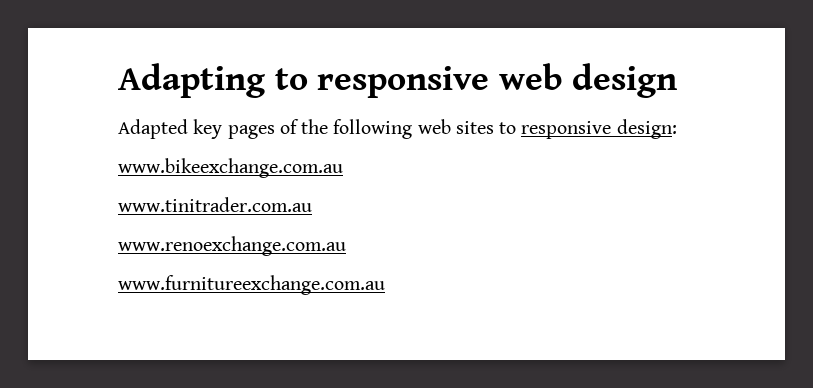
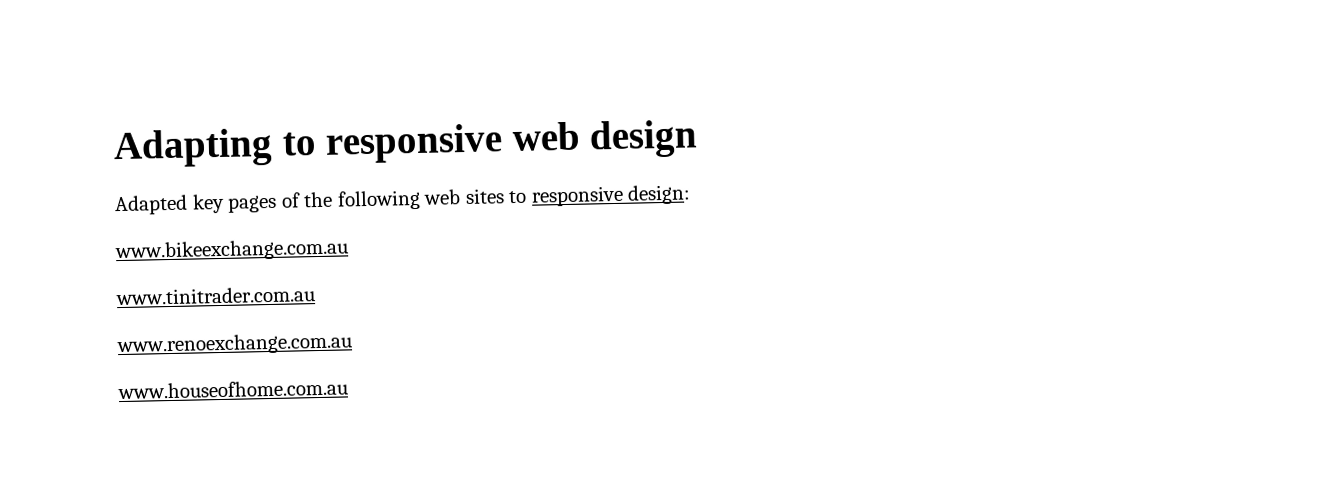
- www.furnitureexchange.com.au
+ www.houseofhome.com.au

